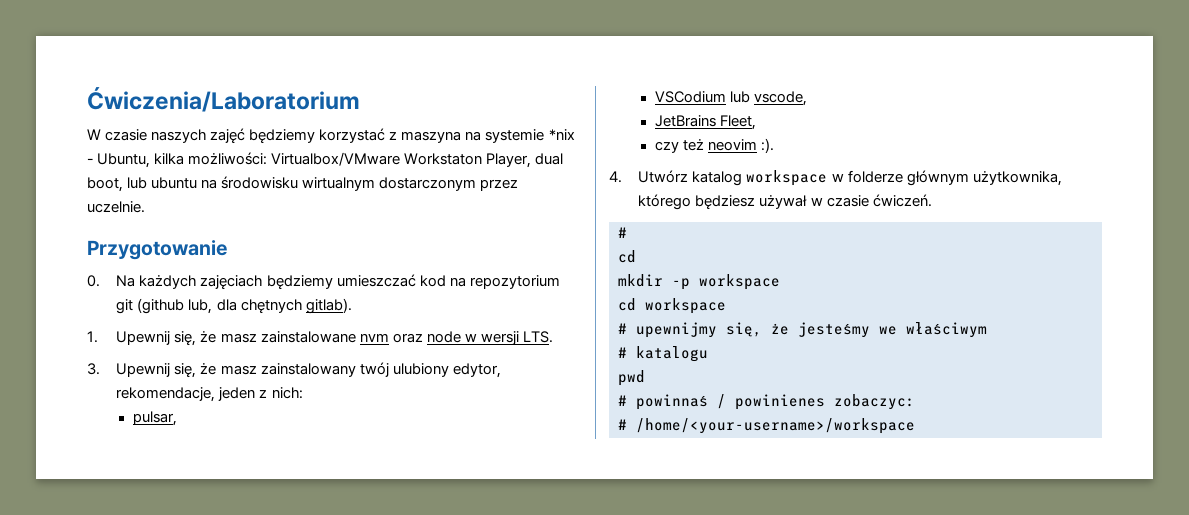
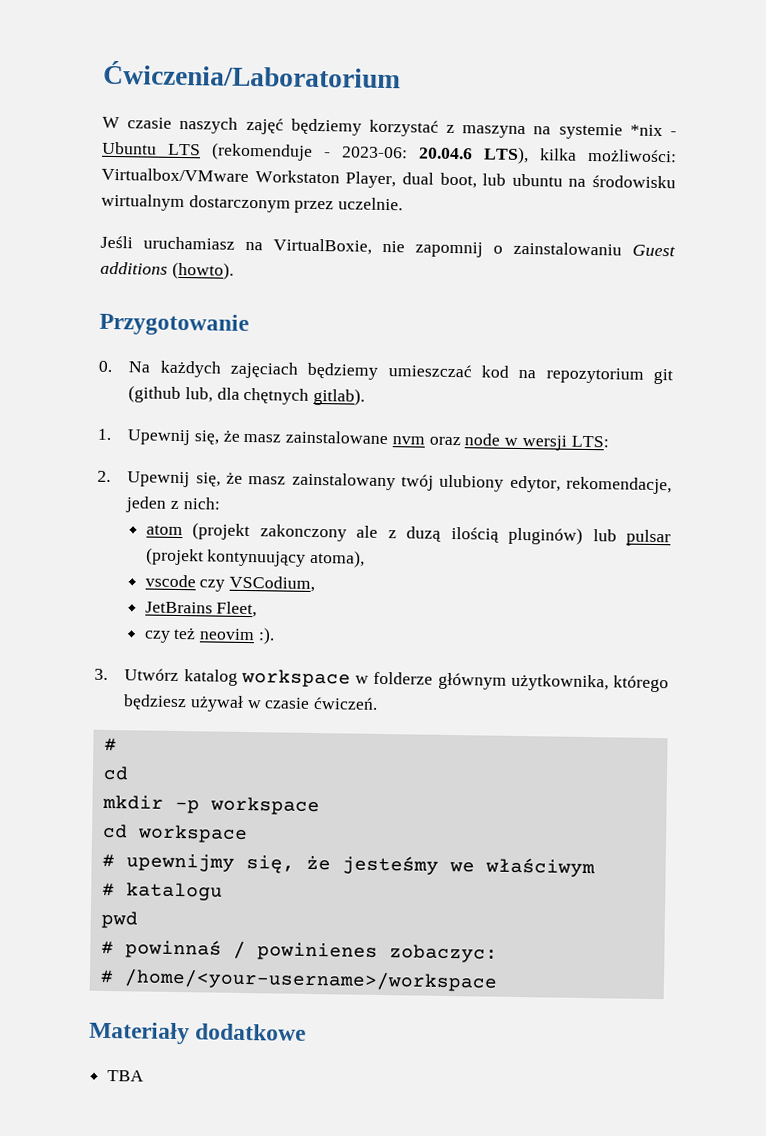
- W czasie naszych zajęć będziemy korzystać z maszyna na systemie *nix - Ubuntu, kilka możliwości: Virtualbox/VMware Workstaton Player, dual boot, lub ubuntu na środowisku wirtualnym dostarczonym przez uczelnie.
+ W czasie naszych zajęć będziemy korzystać z maszyna na systemie *nix - Ubuntu LTS (rekomenduje - 2023-06: 20.04.6 LTS), kilka możliwości: Virtualbox/VMware Workstaton Player, dual boot, lub ubuntu na środowisku wirtualnym dostarczonym przez uczelnie.
+ Jeśli uruchamiasz na VirtualBoxie, nie zapomnij o zainstalowaniu Guest additions (howto).
- 1. Upewnij się, że masz zainstalowane nvm oraz node w wersji LTS.
- 3. Upewnij się, że masz zainstalowany twój ulubiony edytor, rekomendacje, jeden z nich:
+ 1. Upewnij się, że masz zainstalowane nvm oraz node w wersji LTS:
+ 2. Upewnij się, że masz zainstalowany twój ulubiony edytor, rekomendacje, jeden z nich:
- pulsar,
- VSCodium lub vscode,
+ atom (projekt zakonczony ale z duzą ilością pluginów) lub pulsar (projekt kontynuujący atoma),
+ vscode czy VSCodium,
- 4. Utwórz katalog workspace w folderze głównym użytkownika, którego będziesz używał w czasie ćwiczeń.
+ 3. Utwórz katalog workspace w folderze głównym użytkownika, którego będziesz używał w czasie ćwiczeń.
+ Materiały dodatkowe
+ TBA

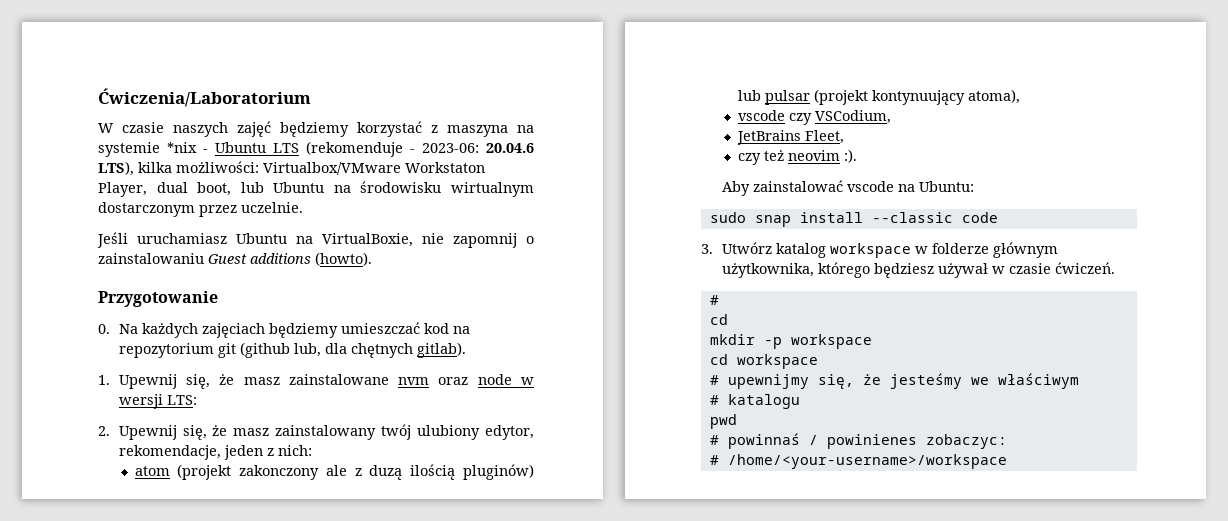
- W czasie naszych zajęć będziemy korzystać z maszyna na systemie *nix - Ubuntu LTS (rekomenduje - 2023-06: 20.04.6 LTS), kilka możliwości: Virtualbox/VMware Workstaton Player, dual boot, lub ubuntu na środowisku wirtualnym dostarczonym przez uczelnie.
+ W czasie naszych zajęć będziemy korzystać z maszyna na systemie *nix - Ubuntu LTS (rekomenduje - 2023-06: 20.04.6 LTS), kilka możliwości: Virtualbox/VMware Workstaton Player, dual boot, lub Ubuntu na środowisku wirtualnym dostarczonym przez uczelnie.
- Jeśli uruchamiasz na VirtualBoxie, nie zapomnij o zainstalowaniu Guest additions (howto).
+ Jeśli uruchamiasz Ubuntu na VirtualBoxie, nie zapomnij o zainstalowaniu Guest additions (howto).
+ Aby zainstalować vscode na Ubuntu:
+ sudo snap install --classic code
- Materiały dodatkowe
- TBA

